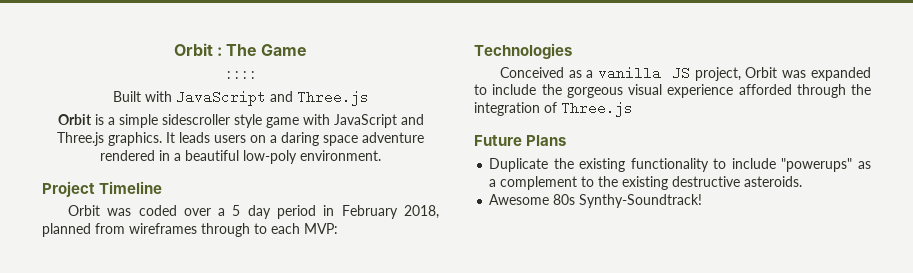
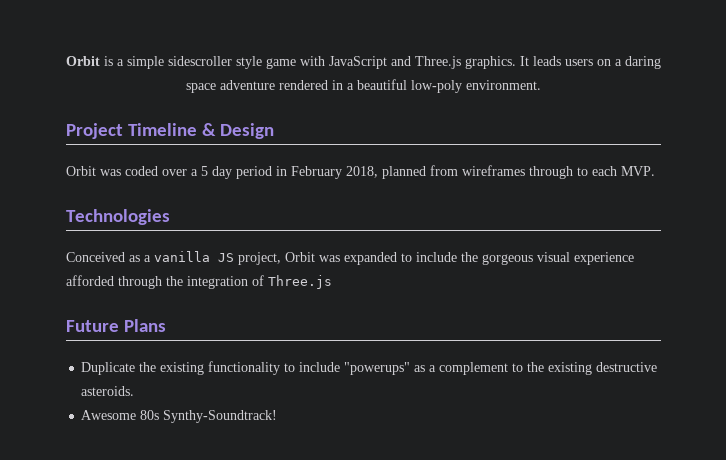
- Orbit : The Game
- : : : :
- Built with JavaScript and Three.js
- Project Timeline
+ Project Timeline & Design
- Orbit was coded over a 5 day period in February 2018, planned from wireframes through to each MVP:
+ Orbit was coded over a 5 day period in February 2018, planned from wireframes through to each MVP.

